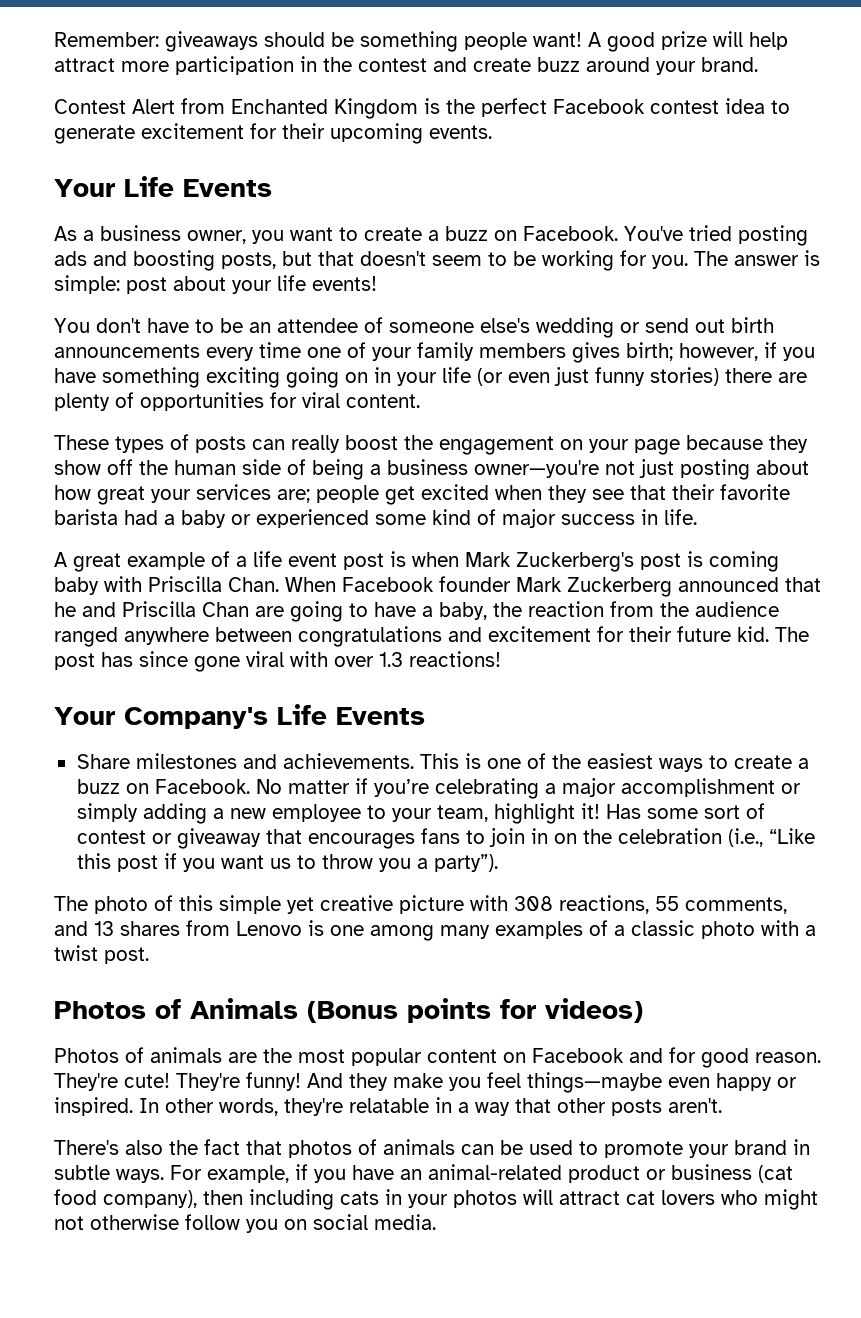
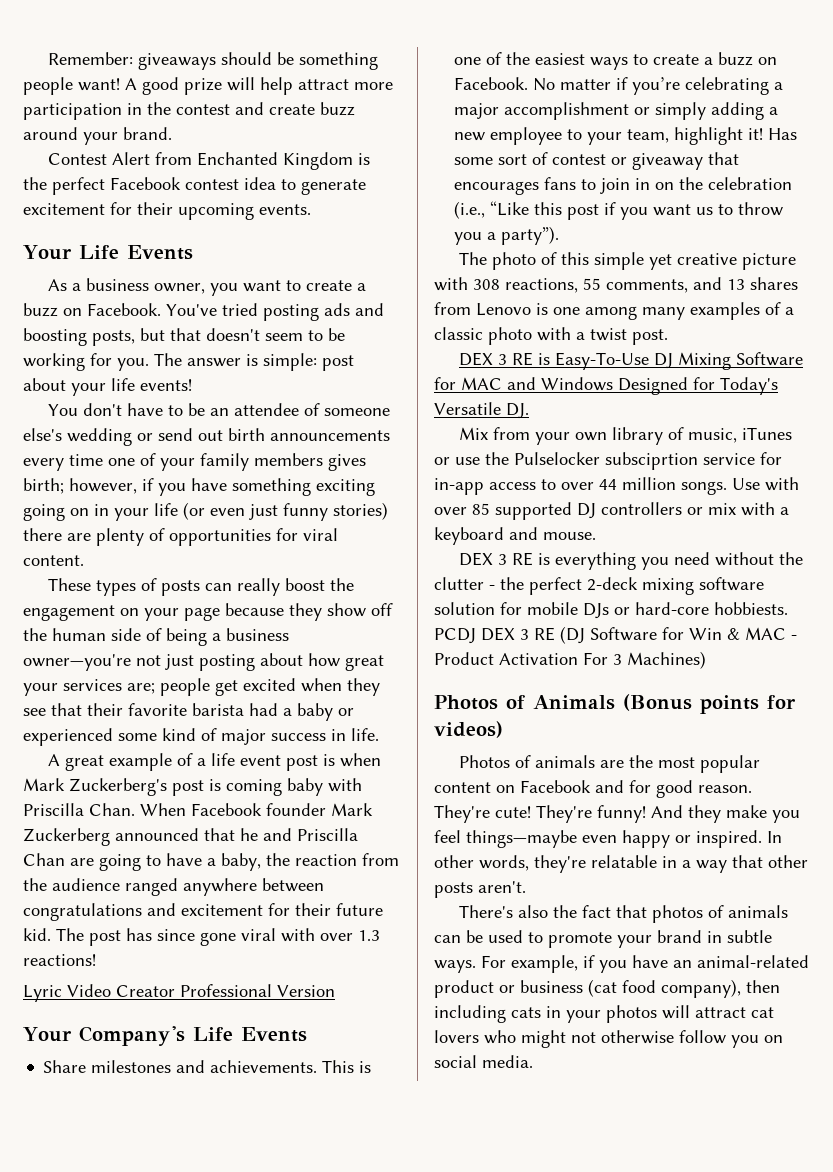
+ Lyric Video Creator Professional Version
+ DEX 3 RE is Easy-To-Use DJ Mixing Software for MAC and Windows Designed for Today's Versatile DJ.
+ Mix from your own library of music, iTunes or use the Pulselocker subsciprtion service for in-app access to over 44 million songs. Use with over 85 supported DJ controllers or mix with a keyboard and mouse.
+ DEX 3 RE is everything you need without the clutter - the perfect 2-deck mixing software solution for mobile DJs or hard-core hobbiests. PCDJ DEX 3 RE (DJ Software for Win & MAC - Product Activation For 3 Machines)

